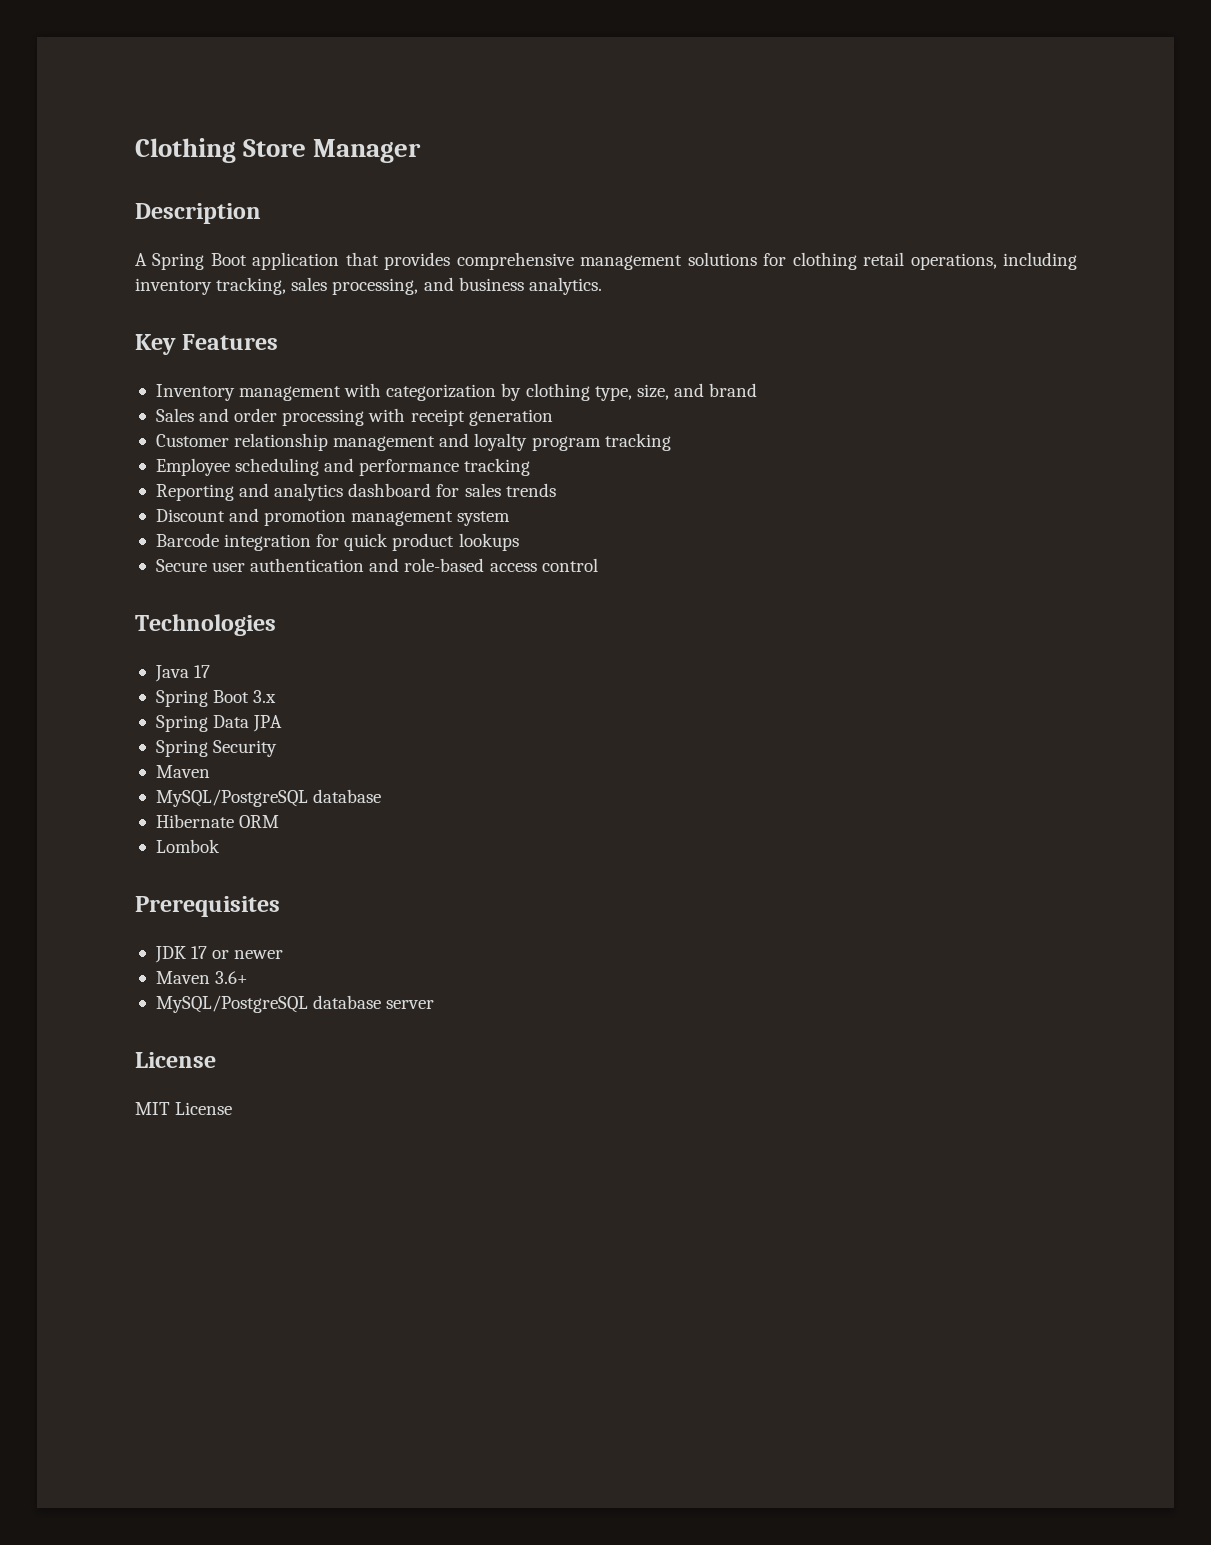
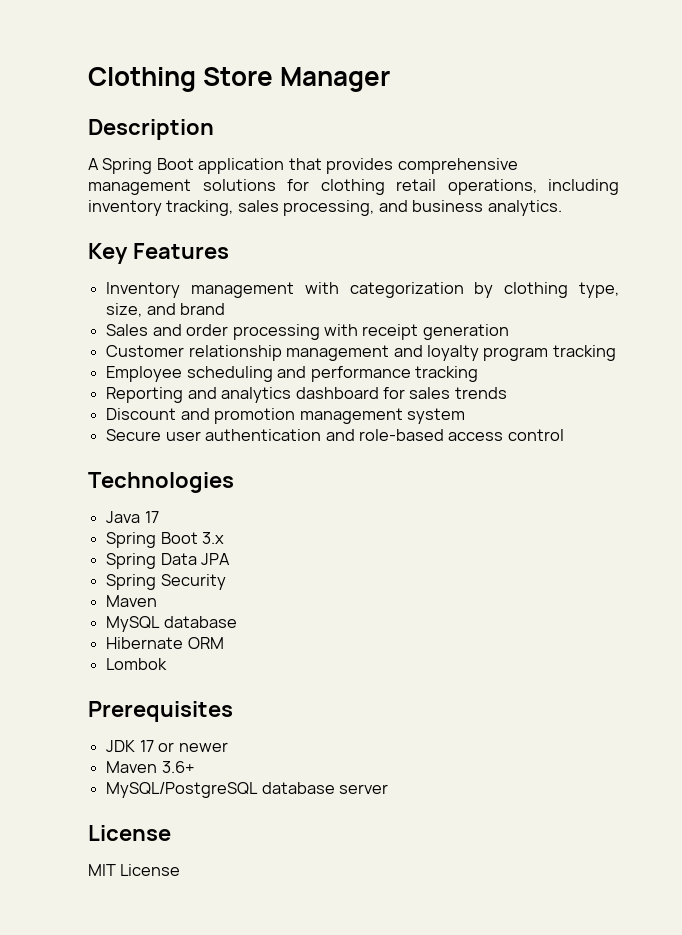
- Barcode integration for quick product lookups
  Spring Security
  Maven
- MySQL/PostgreSQL database
+ MySQL database

